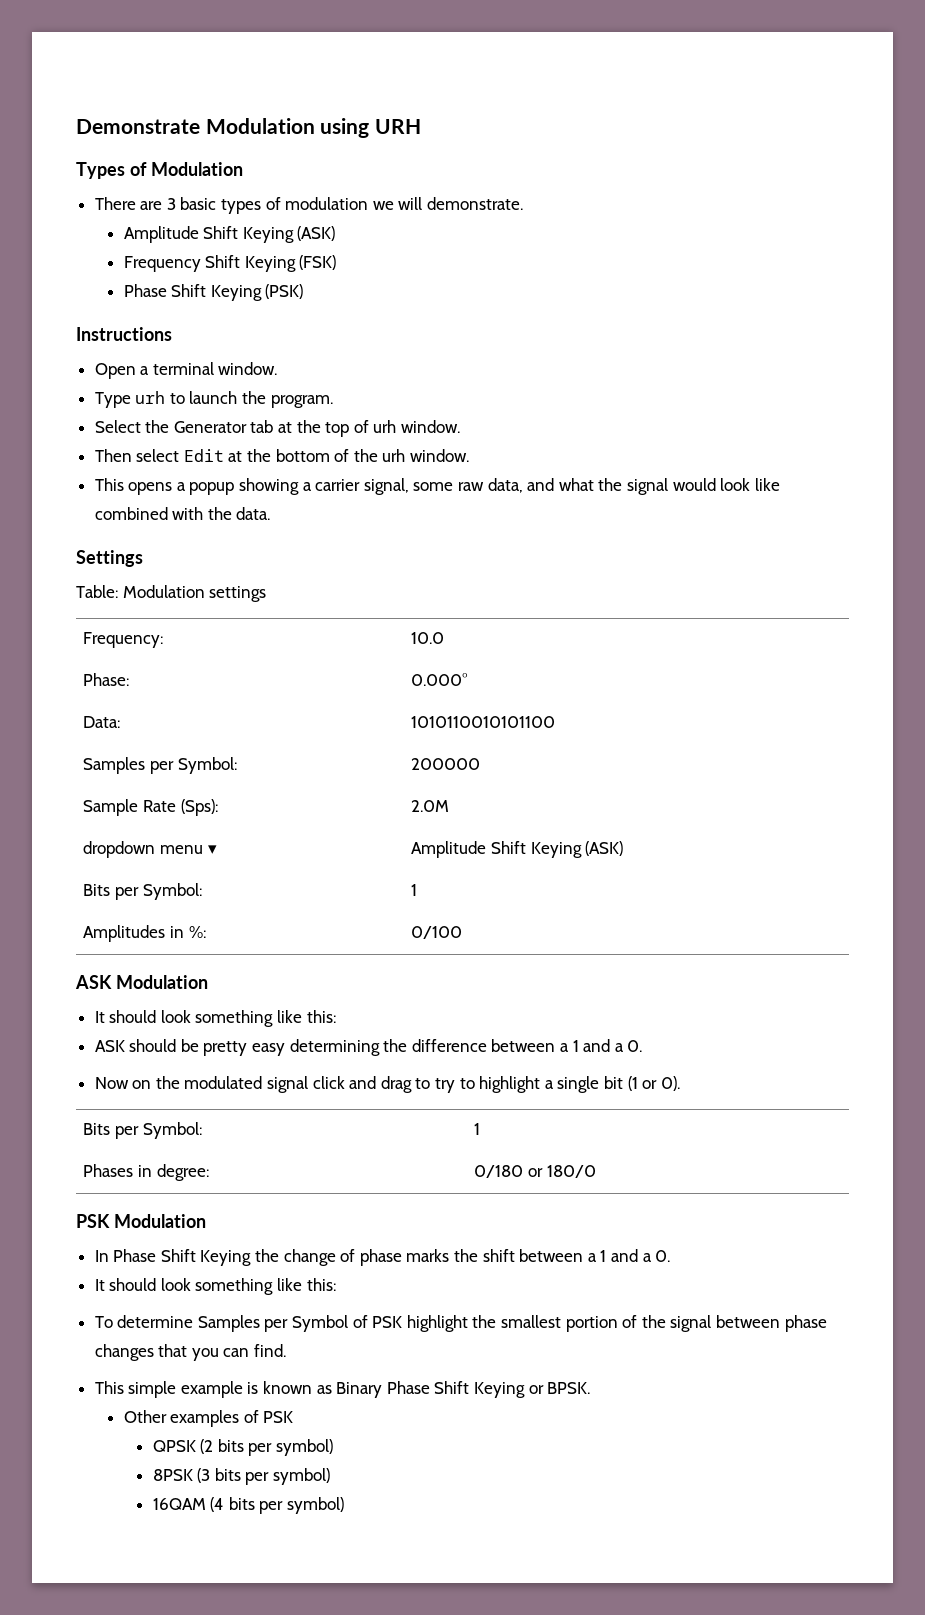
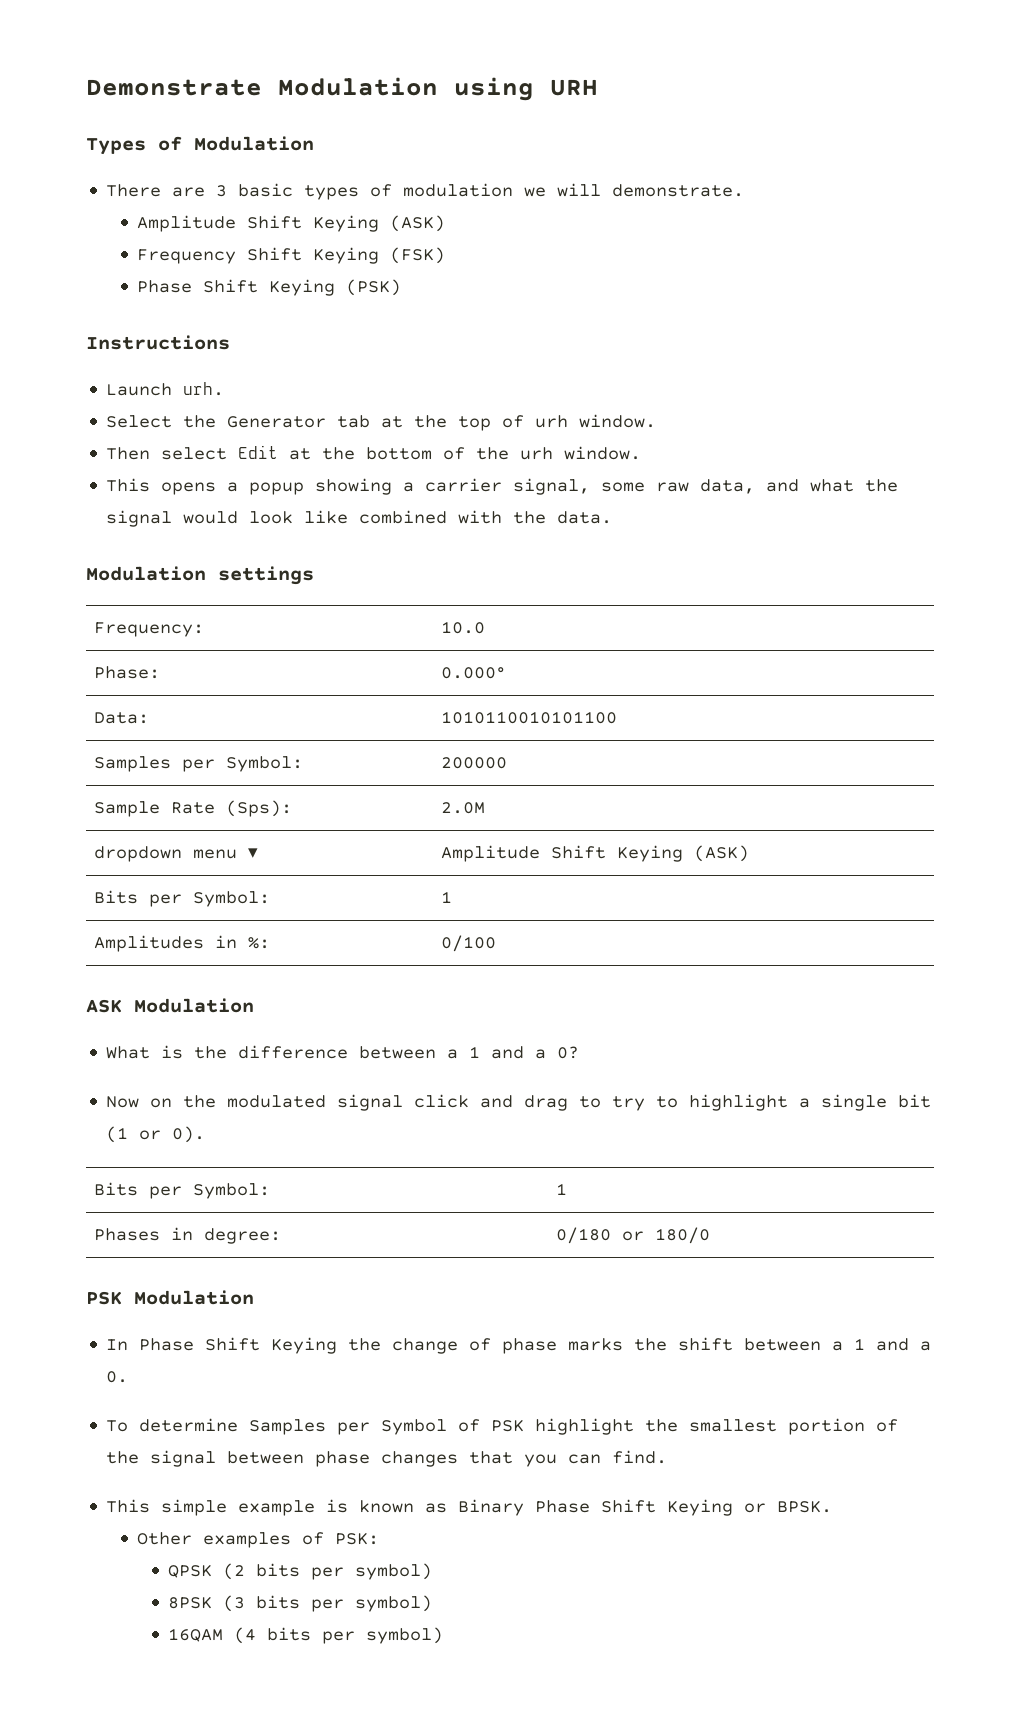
- Open a terminal window.
- Type urh to launch the program.
+ Launch urh.
- Settings
- Table: Modulation settings
+ Modulation settings
  ASK Modulation
- It should look something like this:
- ASK should be pretty easy determining the difference between a 1 and a 0.
+ What is the difference between a 1 and a 0?
  In Phase Shift Keying the change of phase marks the shift between a 1 and a 0.
- It should look something like this:
- Other examples of PSK
+ Other examples of PSK:

